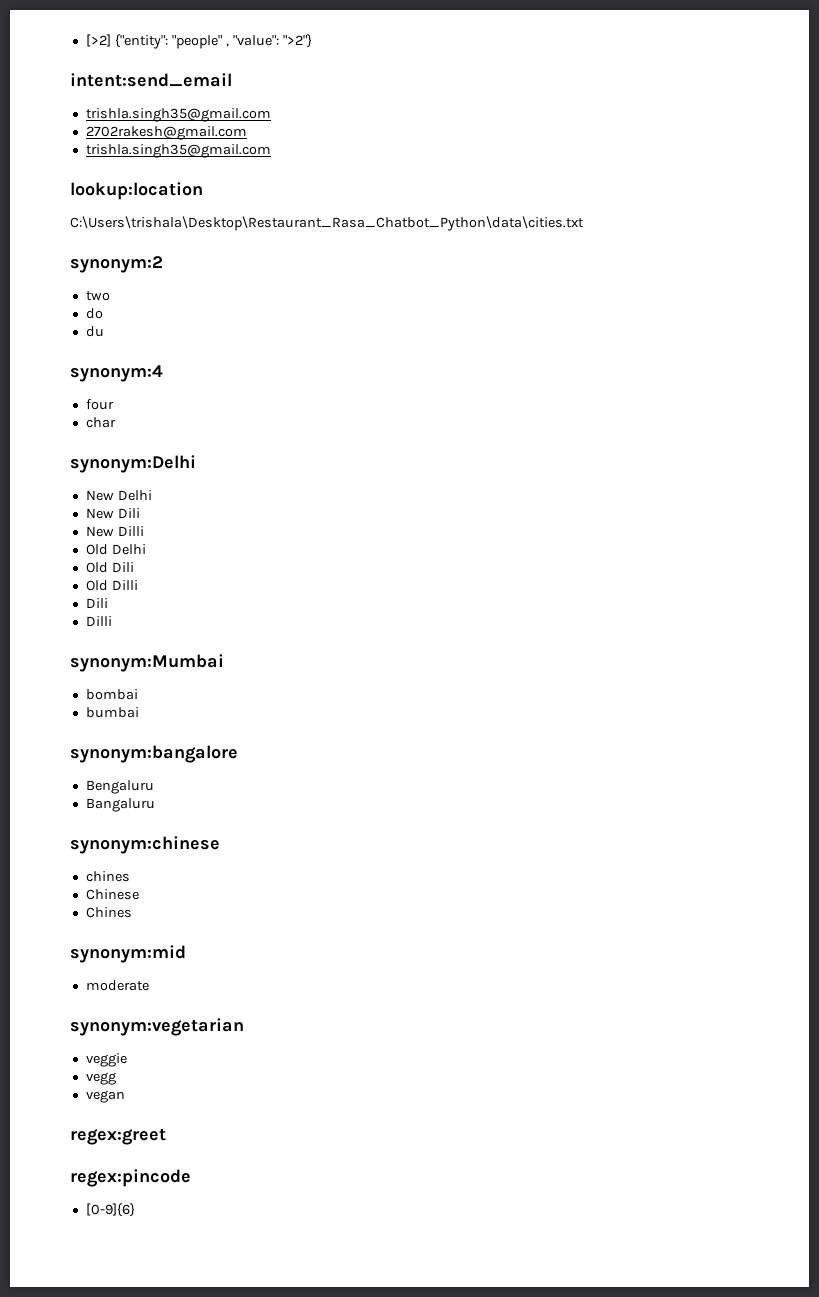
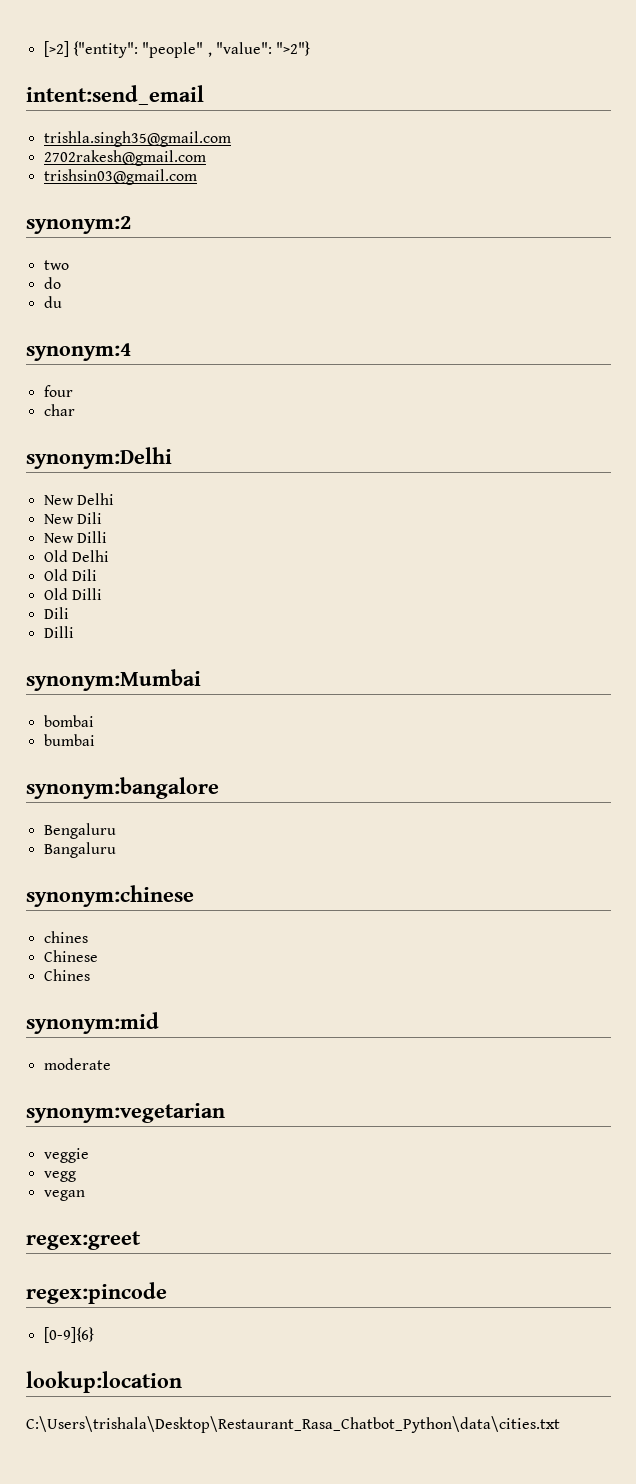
  2702rakesh@gmail.com
- trishla.singh35@gmail.com
- lookup:location
- C:\Users\trishala\Desktop\Restaurant_Rasa_Chatbot_Python\data\cities.txt
+ trishsin03@gmail.com
+ lookup:location
+ C:\Users\trishala\Desktop\Restaurant_Rasa_Chatbot_Python\data\cities.txt

